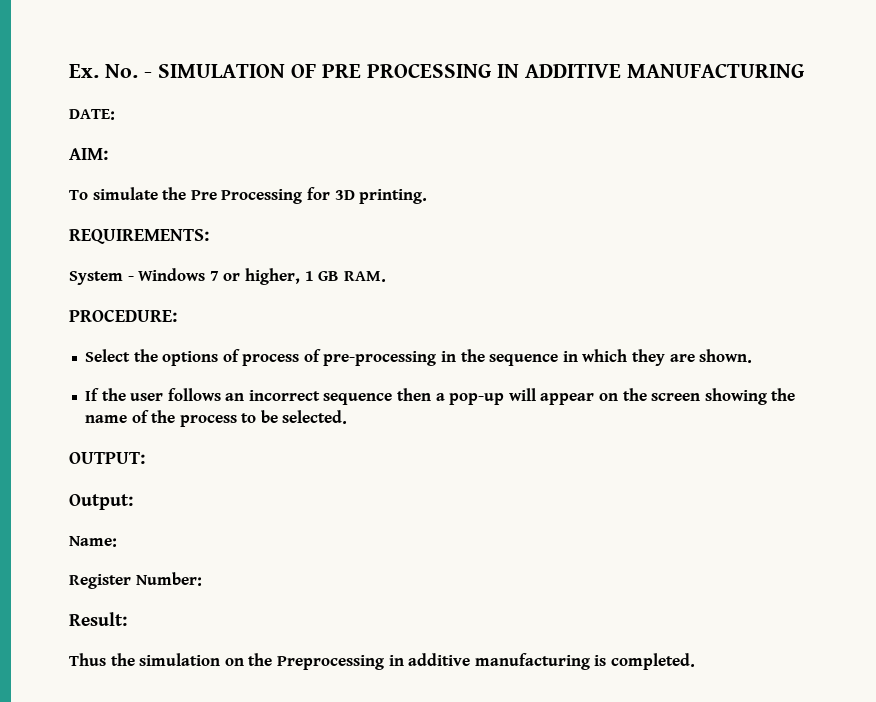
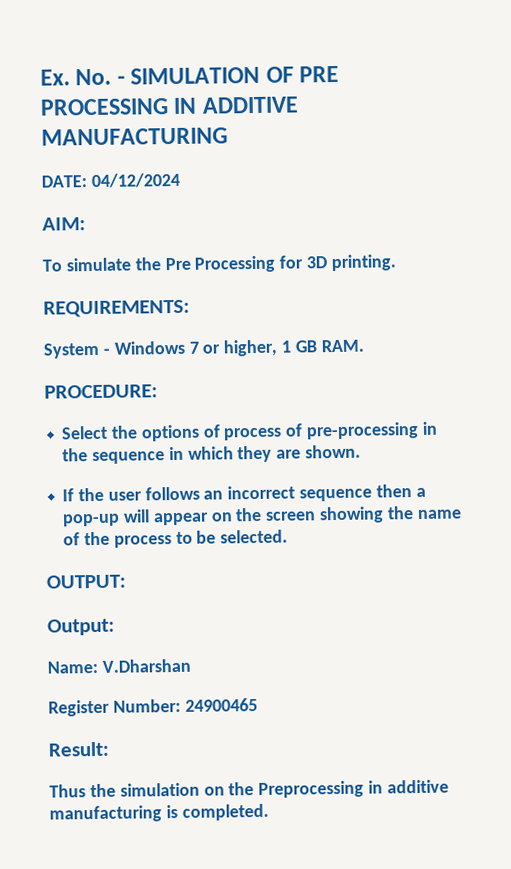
- DATE:
+ DATE: 04/12/2024
- Name:
+ Name: V.Dharshan
- Register Number:
+ Register Number: 24900465

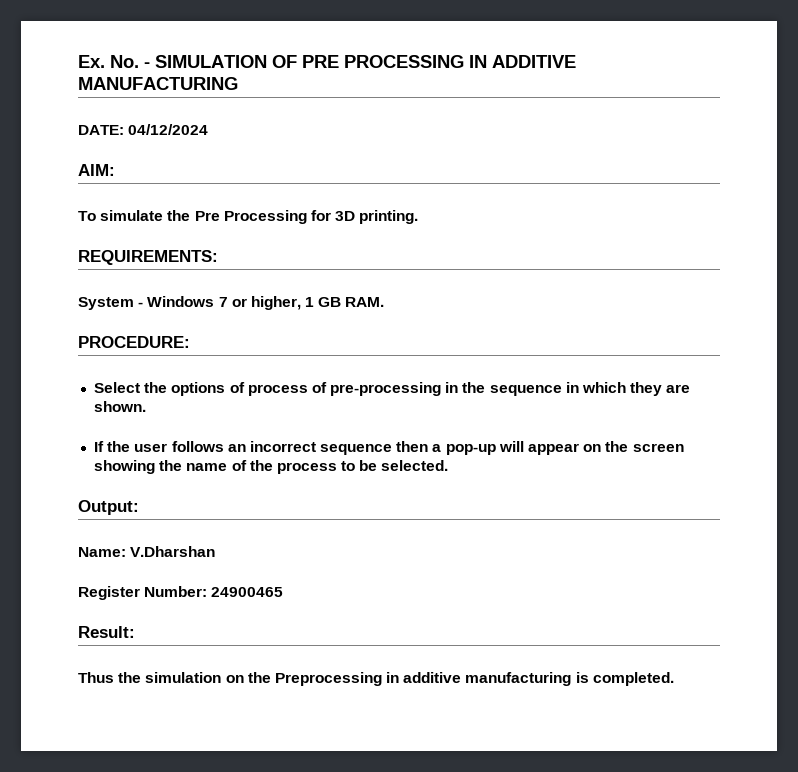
- OUTPUT:

